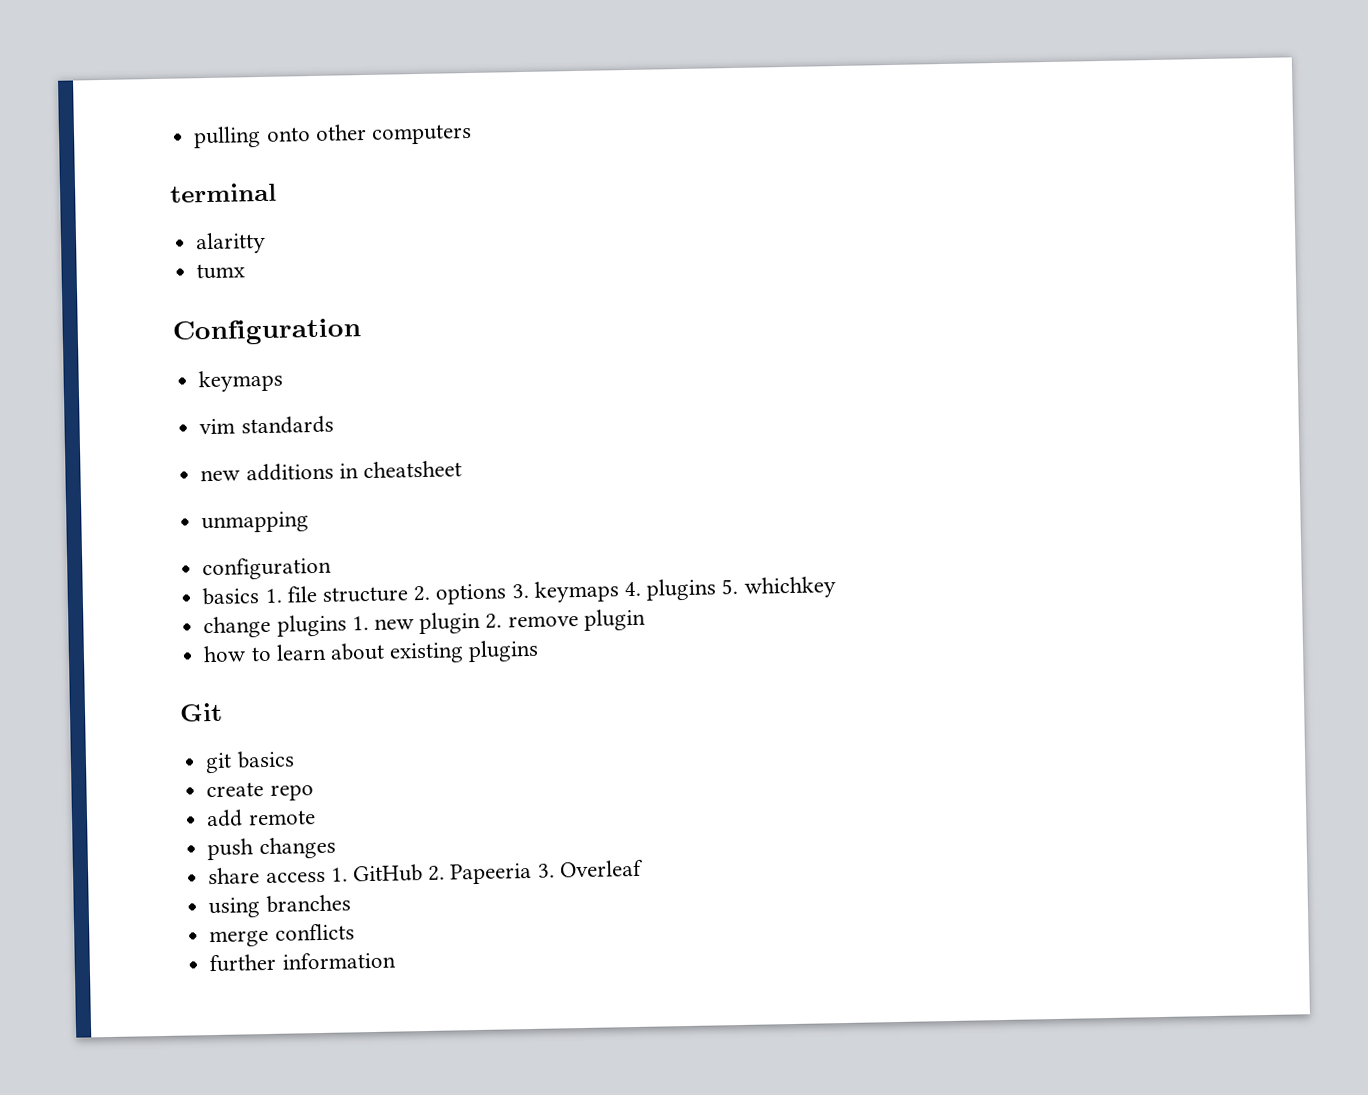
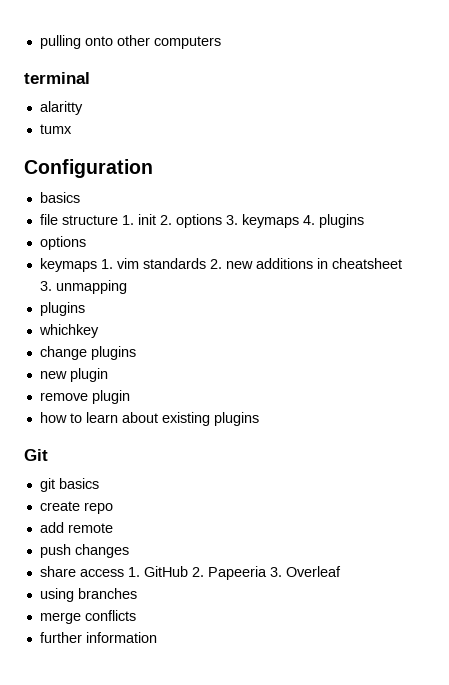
  Configuration
- keymaps
- vim standards
- new additions in cheatsheet
- unmapping
- configuration
- basics 1. file structure 2. options 3. keymaps 4. plugins 5. whichkey
+ basics
+ file structure 1. init 2. options 3. keymaps 4. plugins
+ options
+ keymaps 1. vim standards 2. new additions in cheatsheet 3. unmapping
+ plugins
+ whichkey
- change plugins 1. new plugin 2. remove plugin
+ change plugins
+ new plugin
+ remove plugin

